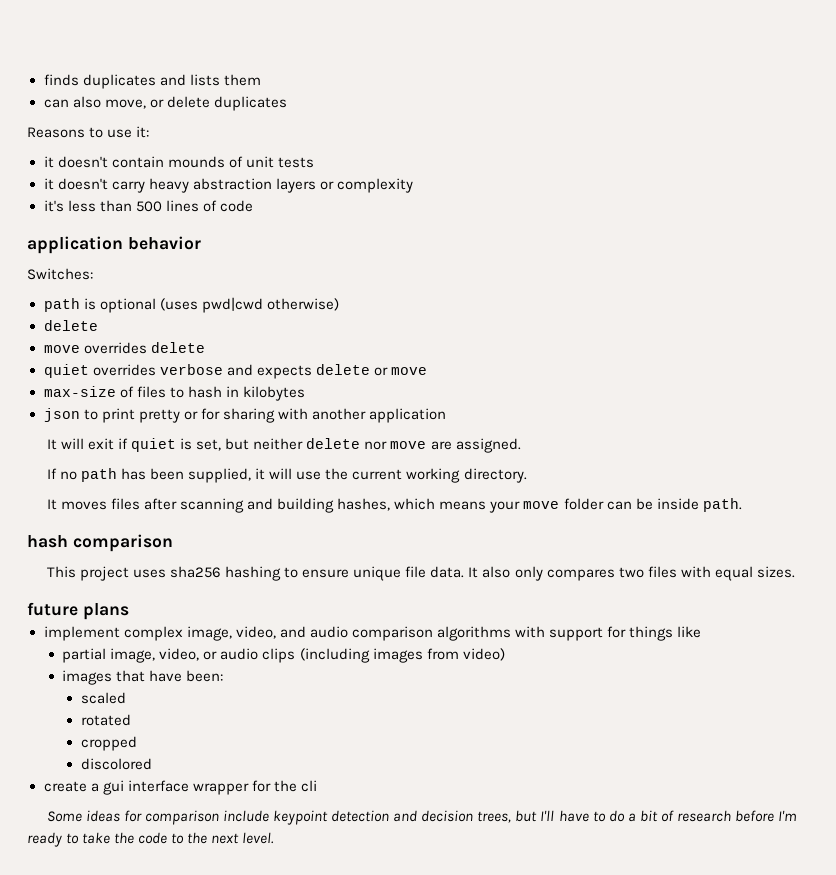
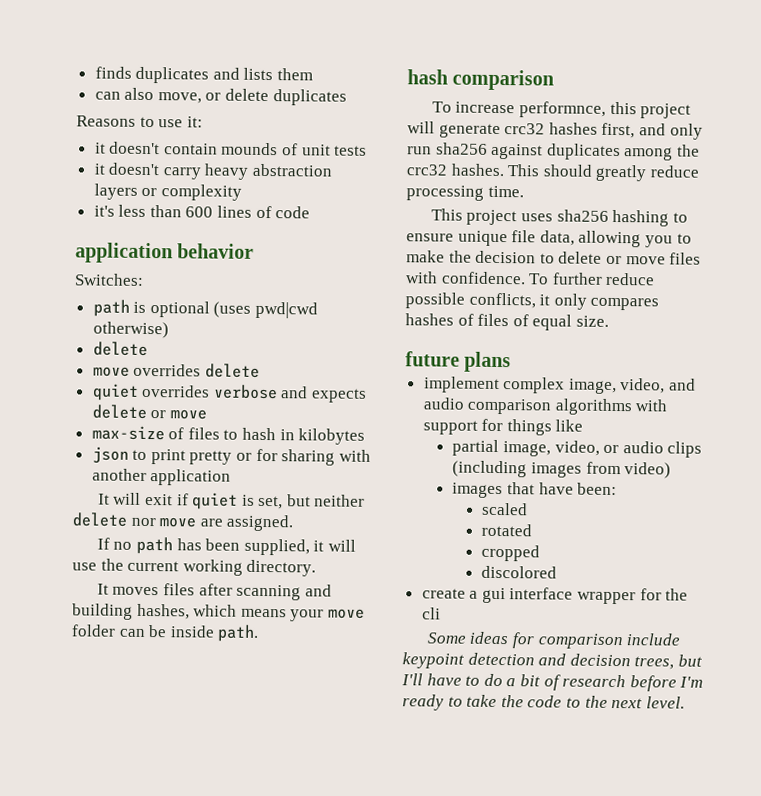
- it's less than 500 lines of code
+ it's less than 600 lines of code
+ To increase performnce, this project will generate crc32 hashes first, and only run sha256 against duplicates among the crc32 hashes. This should greatly reduce processing time.
- This project uses sha256 hashing to ensure unique file data. It also only compares two files with equal sizes.
+ This project uses sha256 hashing to ensure unique file data, allowing you to make the decision to delete or move files with confidence. To further reduce possible conflicts, it only compares hashes of files of equal size.

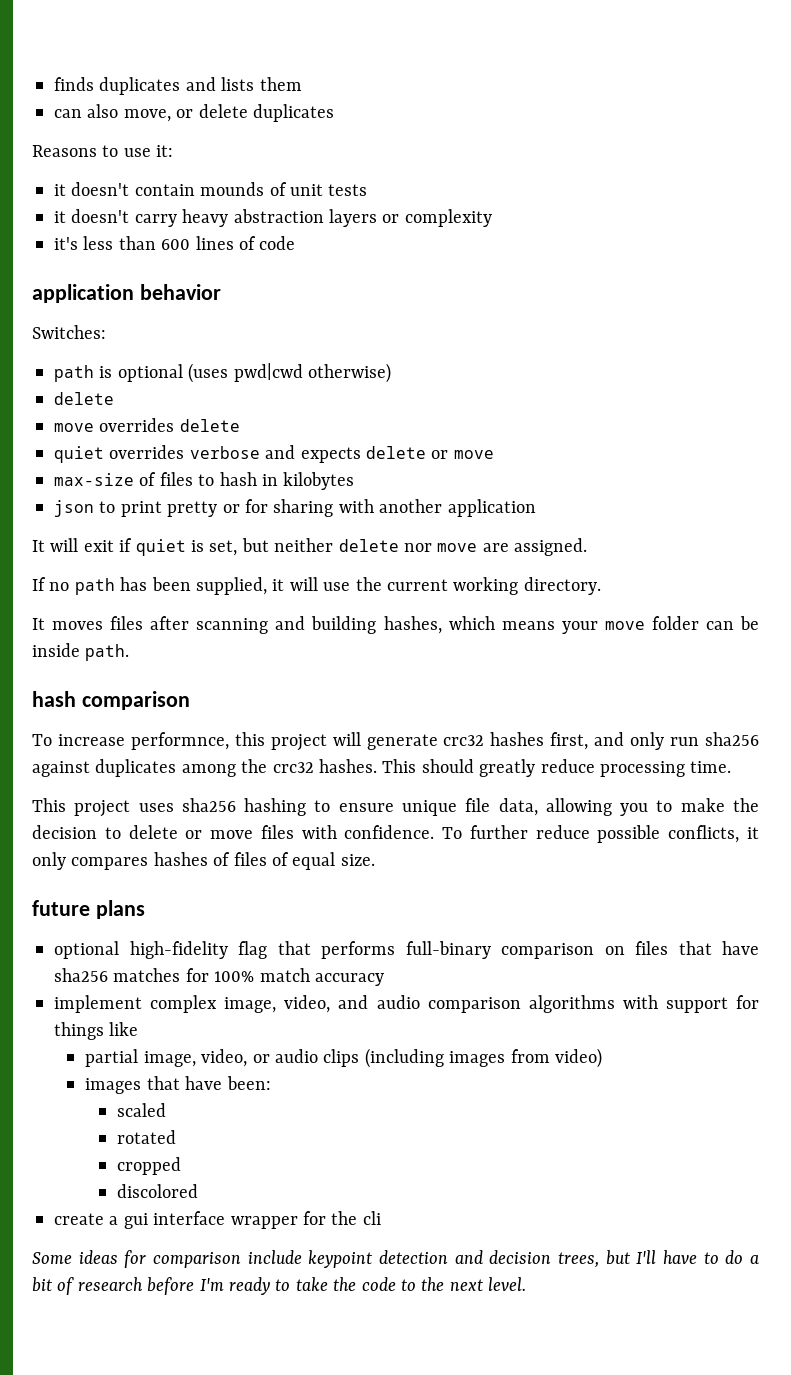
+ optional high-fidelity flag that performs full-binary comparison on files that have sha256 matches for 100% match accuracy

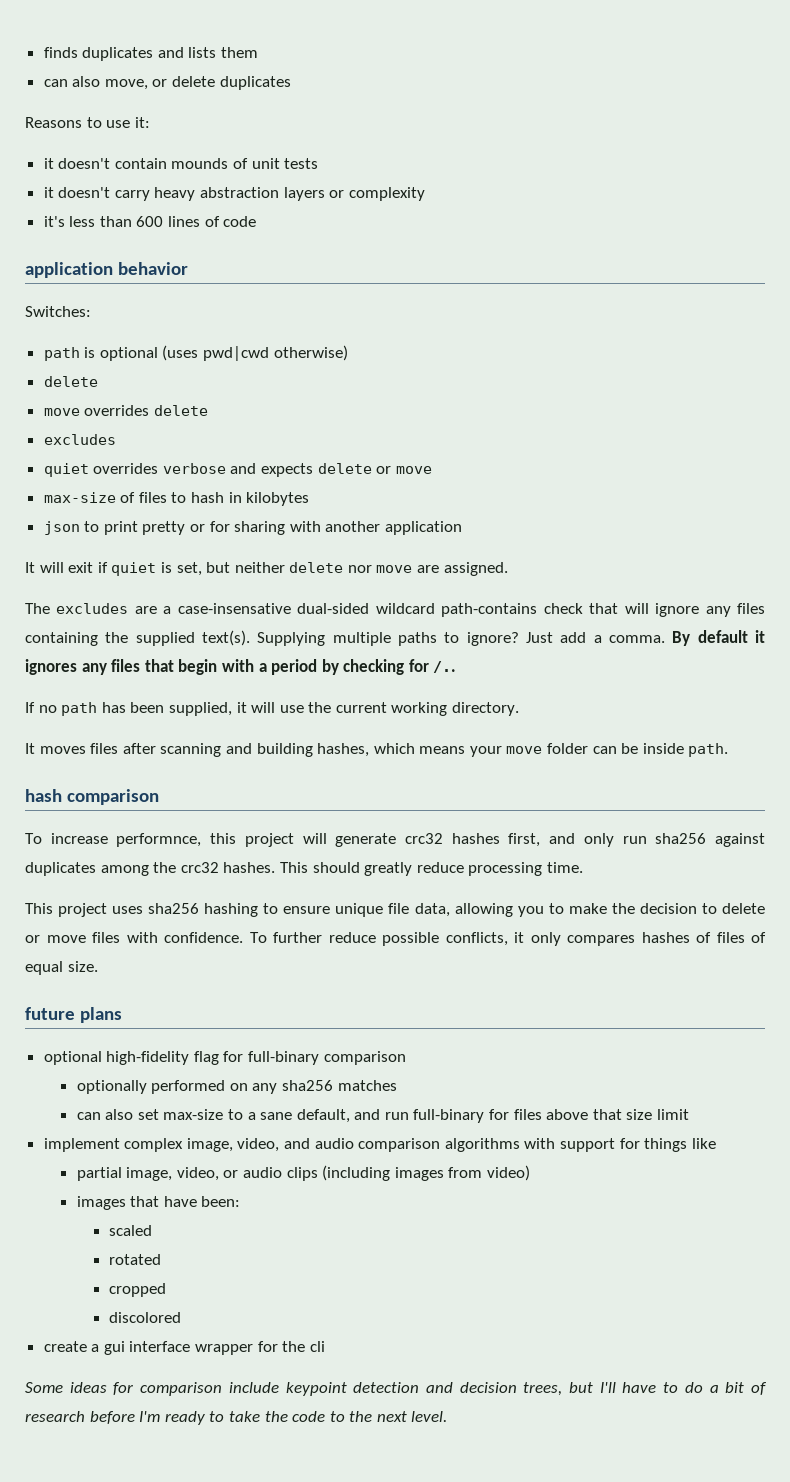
  move overrides delete
+ excludes
+ The excludes are a case-insensative dual-sided wildcard path-contains check that will ignore any files containing the supplied text(s). Supplying multiple paths to ignore? Just add a comma. By default it ignores any files that begin with a period by checking for /..
- optional high-fidelity flag that performs full-binary comparison on files that have sha256 matches for 100% match accuracy
+ optional high-fidelity flag for full-binary comparison
+ optionally performed on any sha256 matches
+ can also set max-size to a sane default, and run full-binary for files above that size limit

